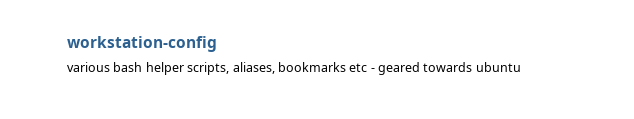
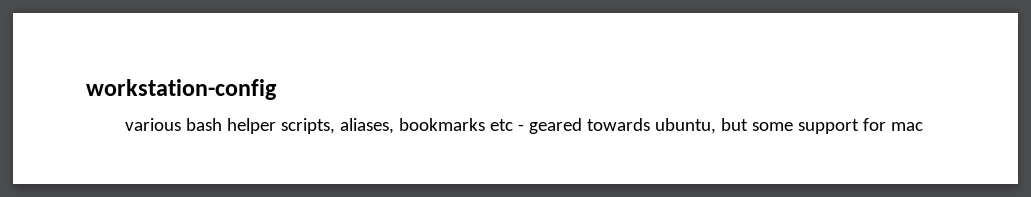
- various bash helper scripts, aliases, bookmarks etc - geared towards ubuntu
+ various bash helper scripts, aliases, bookmarks etc - geared towards ubuntu, but some support for mac

